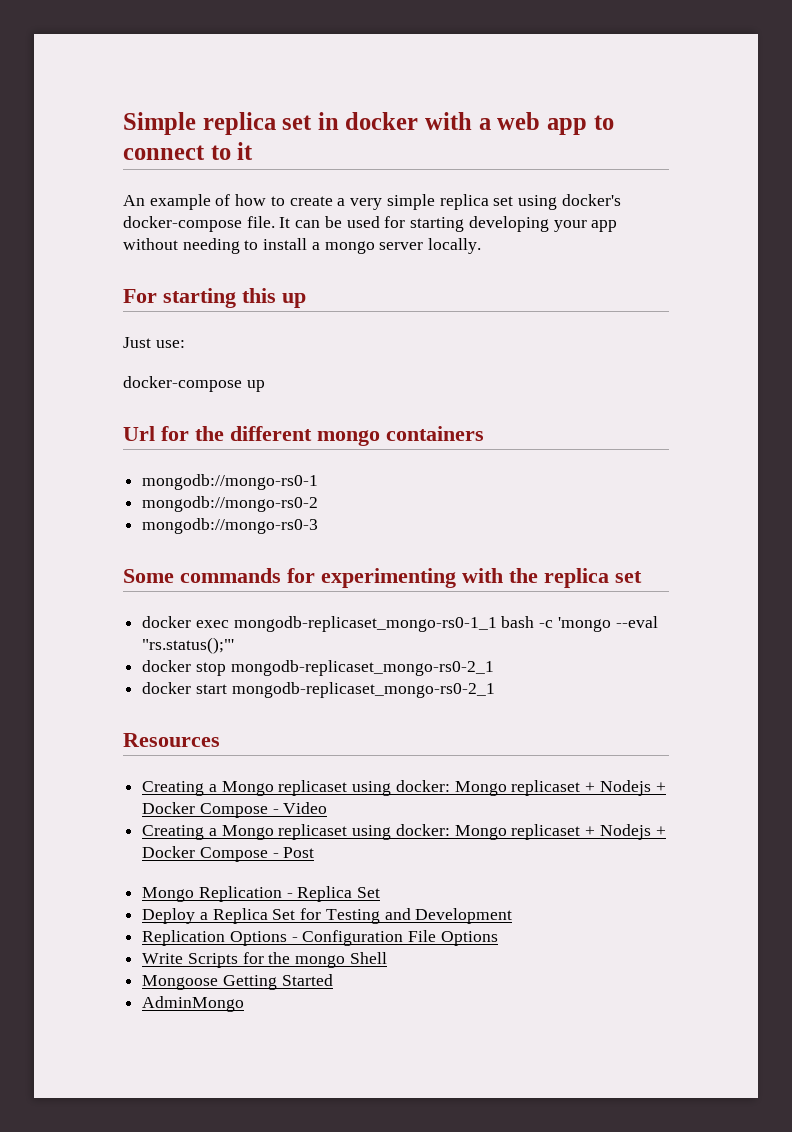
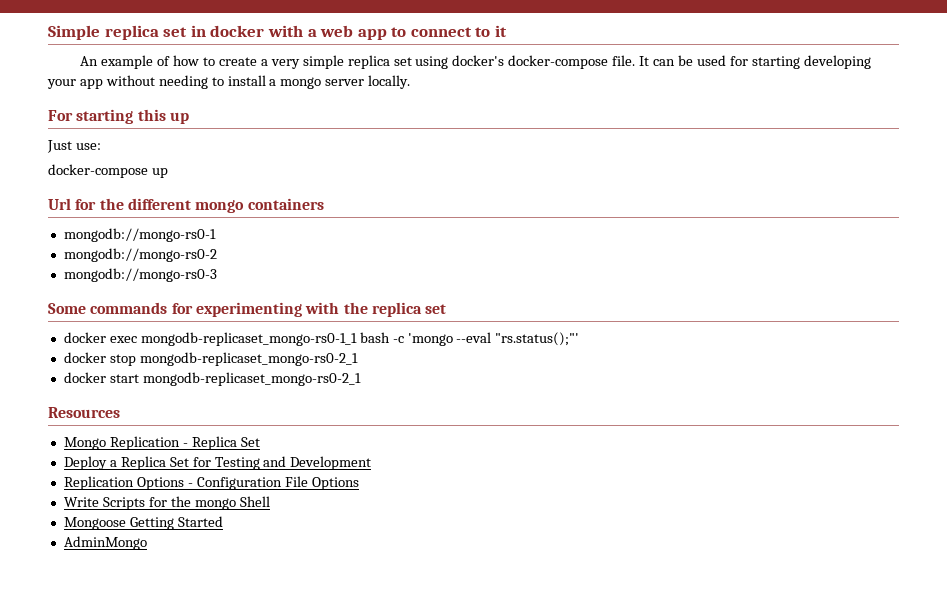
- Creating a Mongo replicaset using docker: Mongo replicaset + Nodejs + Docker Compose - Video
- Creating a Mongo replicaset using docker: Mongo replicaset + Nodejs + Docker Compose - Post

